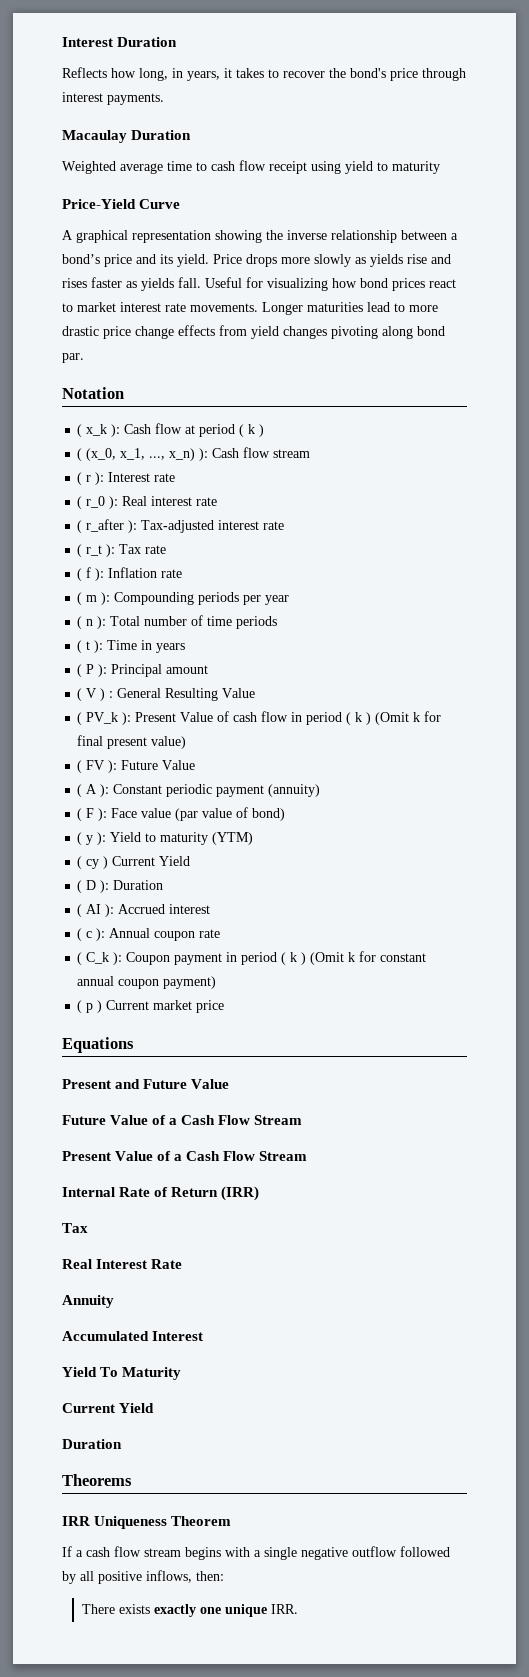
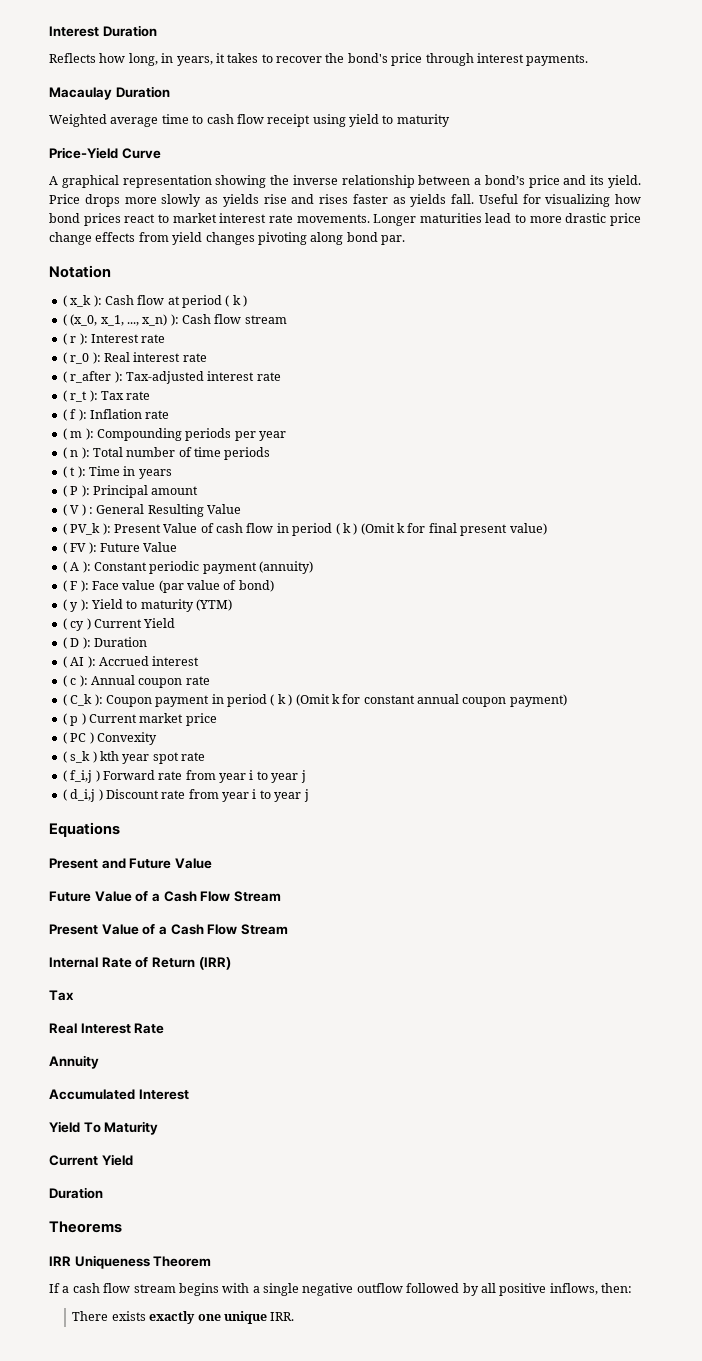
+ ( PC ) Convexity
+ ( s_k ) kth year spot rate
+ ( f_i,j ) Forward rate from year i to year j
+ ( d_i,j ) Discount rate from year i to year j

